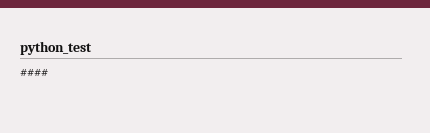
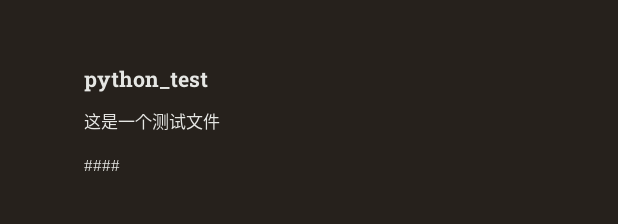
+ 这是一个测试文件

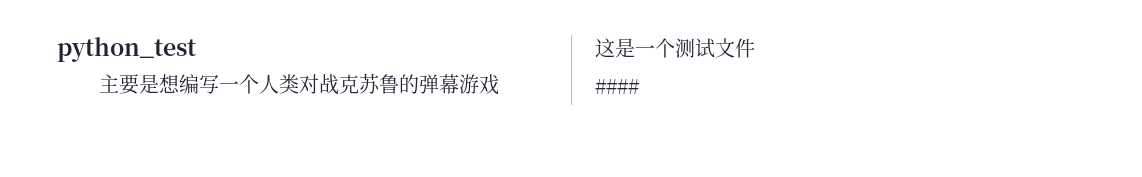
+ 主要是想编写一个人类对战克苏鲁的弹幕游戏

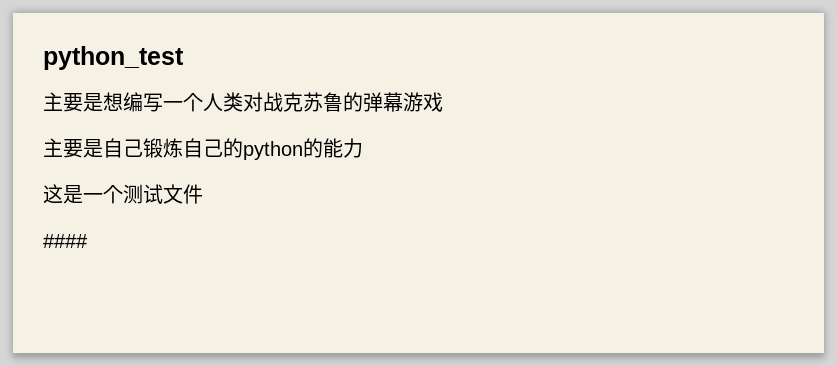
+ 主要是自己锻炼自己的python的能力

